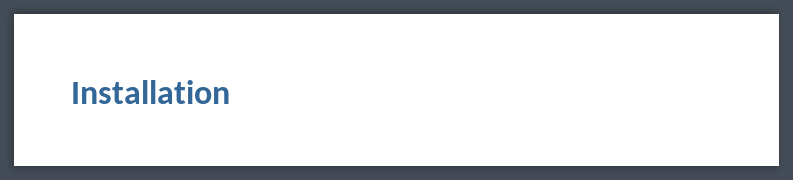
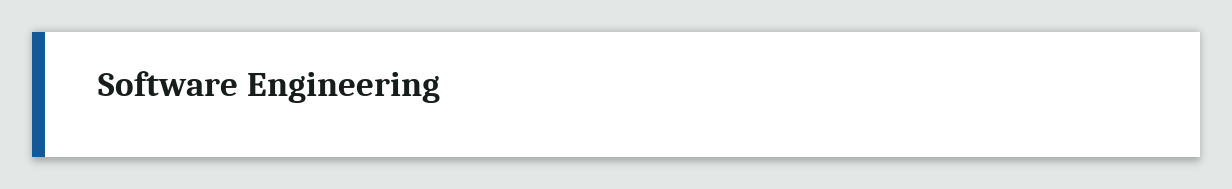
- Installation
+ Software Engineering

